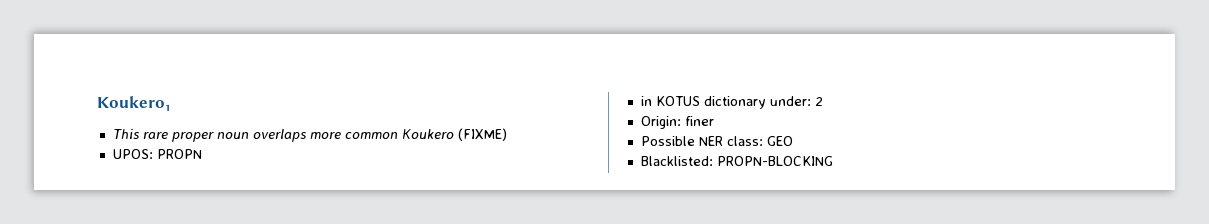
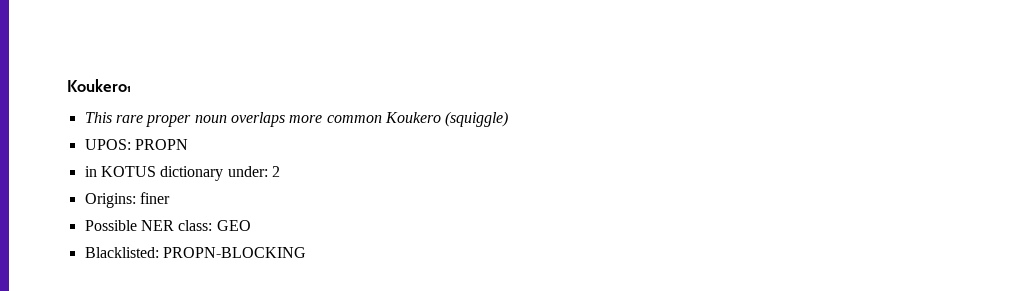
- This rare proper noun overlaps more common Koukero (FIXME)
+ This rare proper noun overlaps more common Koukero (squiggle)
- Origin: finer
+ Origins: finer

